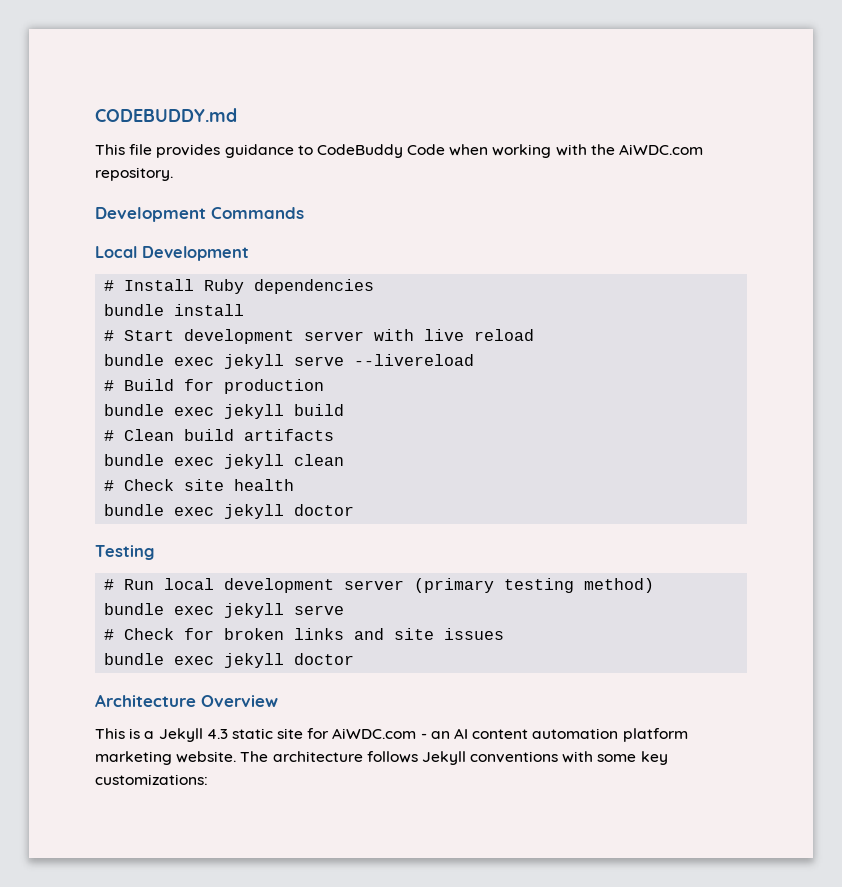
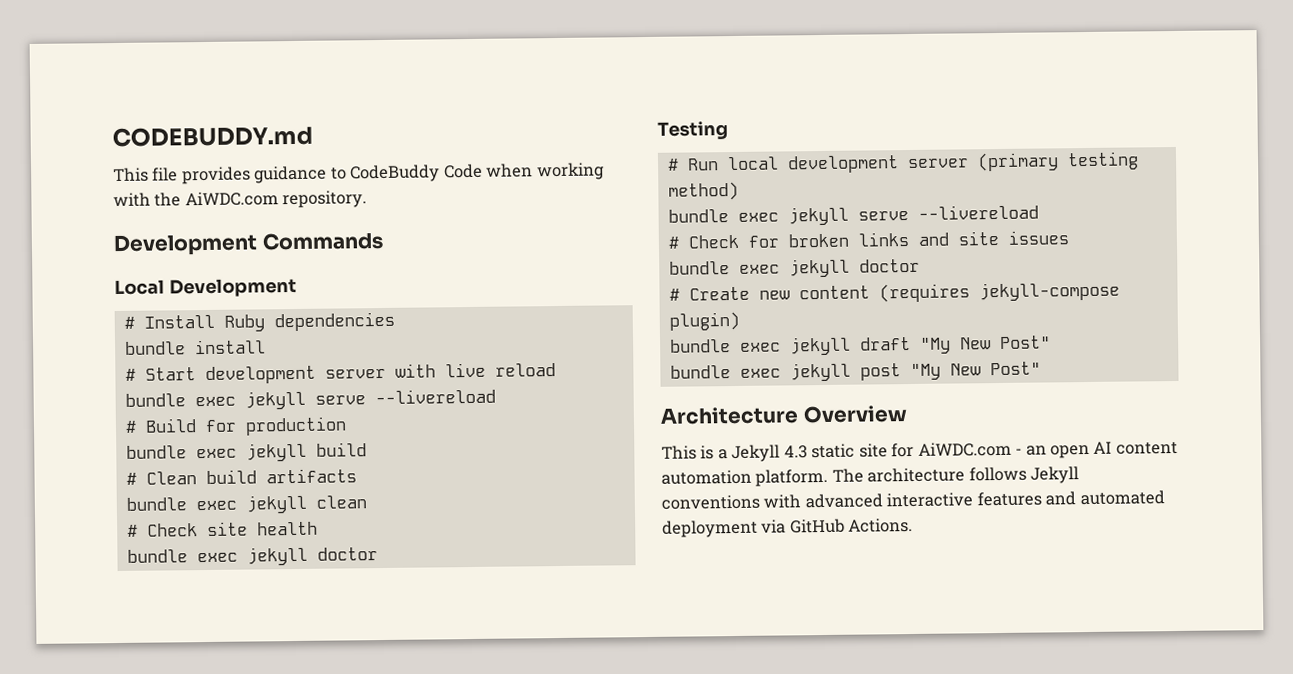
  # Run local development server (primary testing method)
- bundle exec jekyll serve
+ bundle exec jekyll serve --livereload
+ # Create new content (requires jekyll-compose plugin)
+ bundle exec jekyll draft "My New Post"
+ bundle exec jekyll post "My New Post"
- This is a Jekyll 4.3 static site for AiWDC.com - an AI content automation platform marketing website.
+ This is a Jekyll 4.3 static site for AiWDC.com - an open AI content automation platform.
- The architecture follows Jekyll conventions with some key customizations:
+ The architecture follows Jekyll conventions with advanced interactive features and automated deployment via GitHub Actions.

